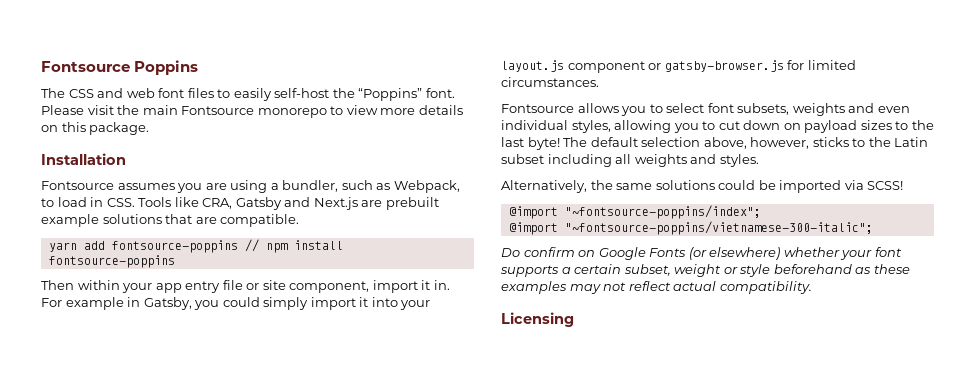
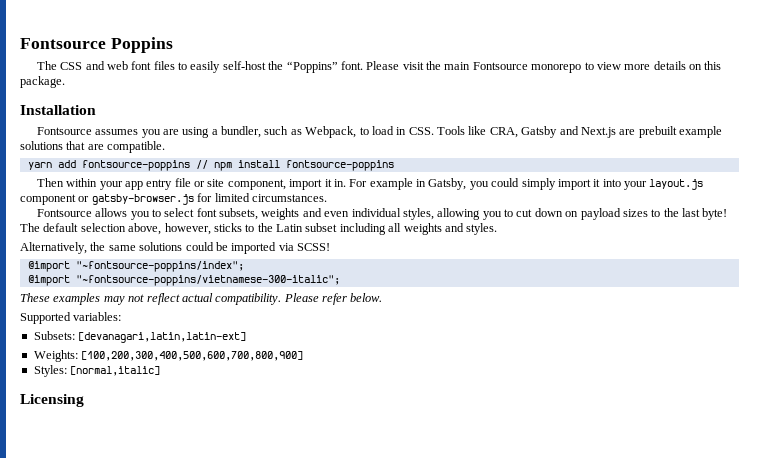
- Do confirm on Google Fonts (or elsewhere) whether your font supports a certain subset, weight or style beforehand as these examples may not reflect actual compatibility.
+ These examples may not reflect actual compatibility. Please refer below.
+ Supported variables:
+ Subsets: [devanagari,latin,latin-ext]
+ Weights: [100,200,300,400,500,600,700,800,900]
+ Styles: [normal,italic]

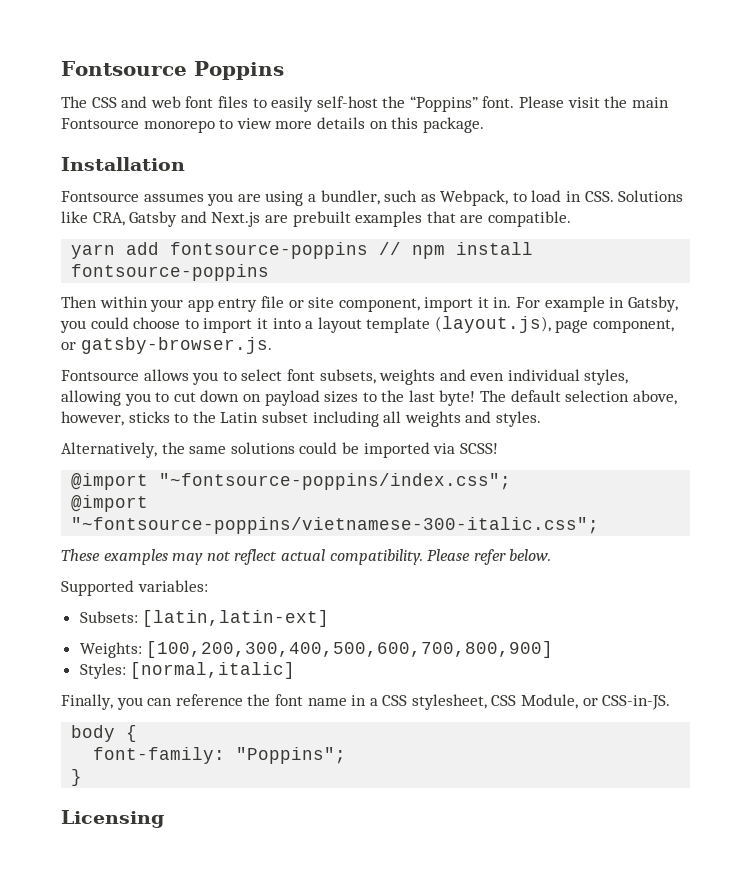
- Fontsource assumes you are using a bundler, such as Webpack, to load in CSS. Tools like CRA, Gatsby and Next.js are prebuilt example solutions that are compatible.
+ Fontsource assumes you are using a bundler, such as Webpack, to load in CSS. Solutions like CRA, Gatsby and Next.js are prebuilt examples that are compatible.
- For example in Gatsby, you could simply import it into your layout.js component or gatsby-browser.js for limited circumstances.
+ For example in Gatsby, you could choose to import it into a layout template (layout.js), page component, or gatsby-browser.js.
- @import "~fontsource-poppins/index";
- @import "~fontsource-poppins/vietnamese-300-italic";
+ @import "~fontsource-poppins/index.css";
+ @import "~fontsource-poppins/vietnamese-300-italic.css";
- Subsets: [devanagari,latin,latin-ext]
+ Subsets: [latin,latin-ext]
+ Finally, you can reference the font name in a CSS stylesheet, CSS Module, or CSS-in-JS.
+ body {
+ font-family: "Poppins";
+ }

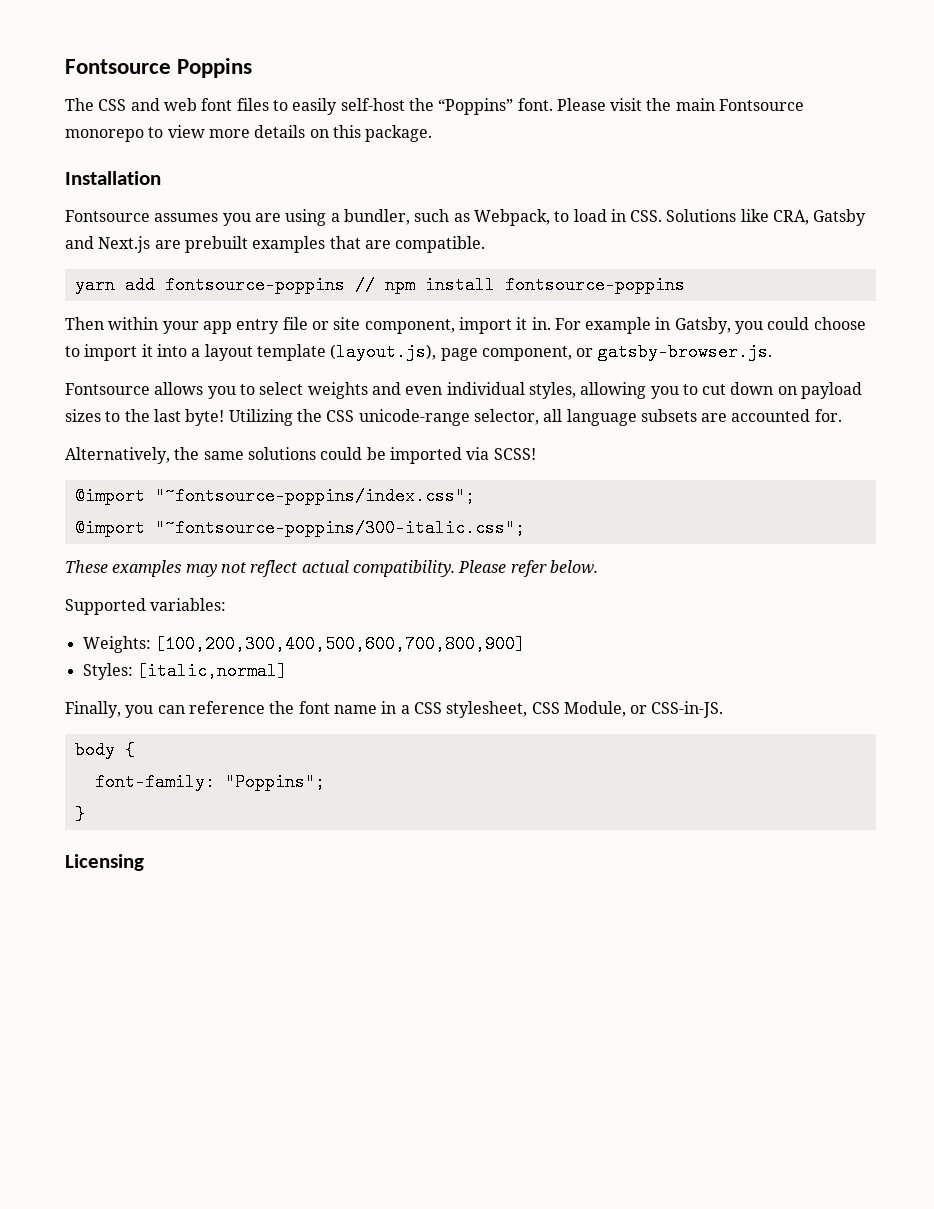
- Fontsource allows you to select font subsets, weights and even individual styles, allowing you to cut down on payload sizes to the last byte!
+ Fontsource allows you to select weights and even individual styles, allowing you to cut down on payload sizes to the last byte!
- The default selection above, however, sticks to the Latin subset including all weights and styles.
+ Utilizing the CSS unicode-range selector, all language subsets are accounted for.
- @import "~fontsource-poppins/vietnamese-300-italic.css";
+ @import "~fontsource-poppins/300-italic.css";
- Subsets: [latin,latin-ext]
- Styles: [normal,italic]
+ Styles: [italic,normal]

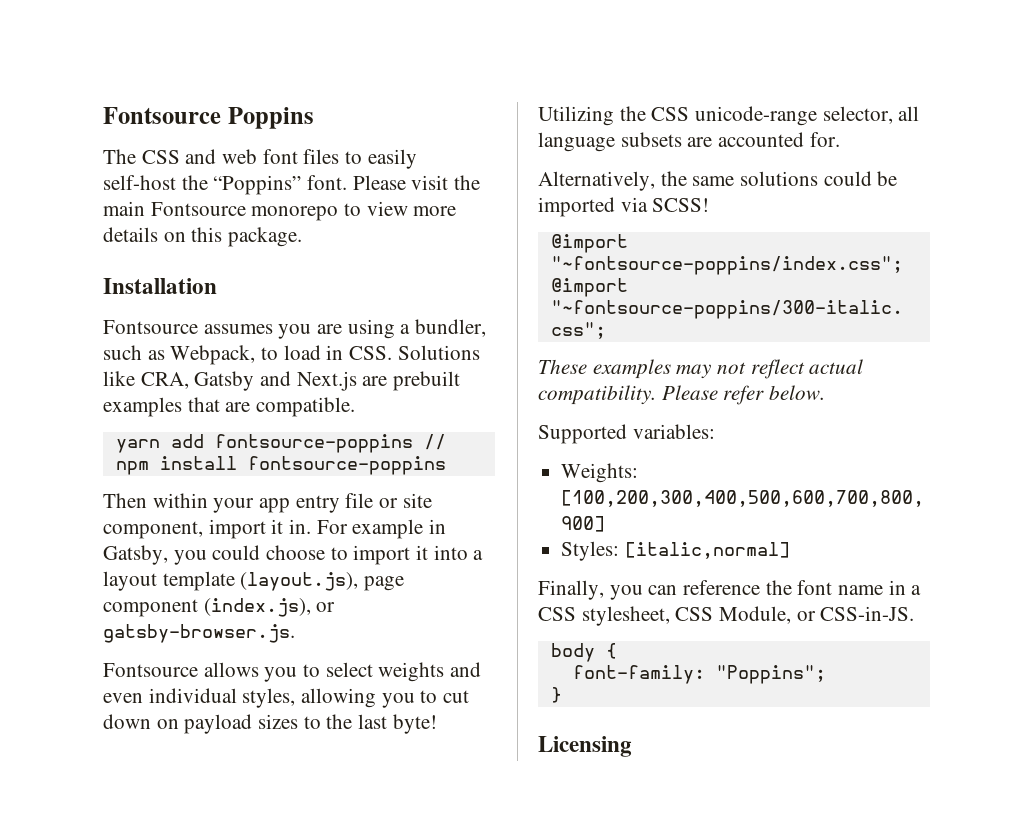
- For example in Gatsby, you could choose to import it into a layout template (layout.js), page component, or gatsby-browser.js.
+ For example in Gatsby, you could choose to import it into a layout template (layout.js), page component (index.js), or gatsby-browser.js.

